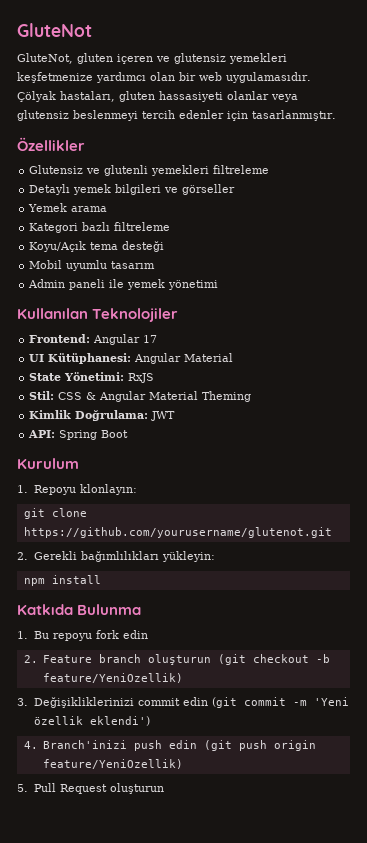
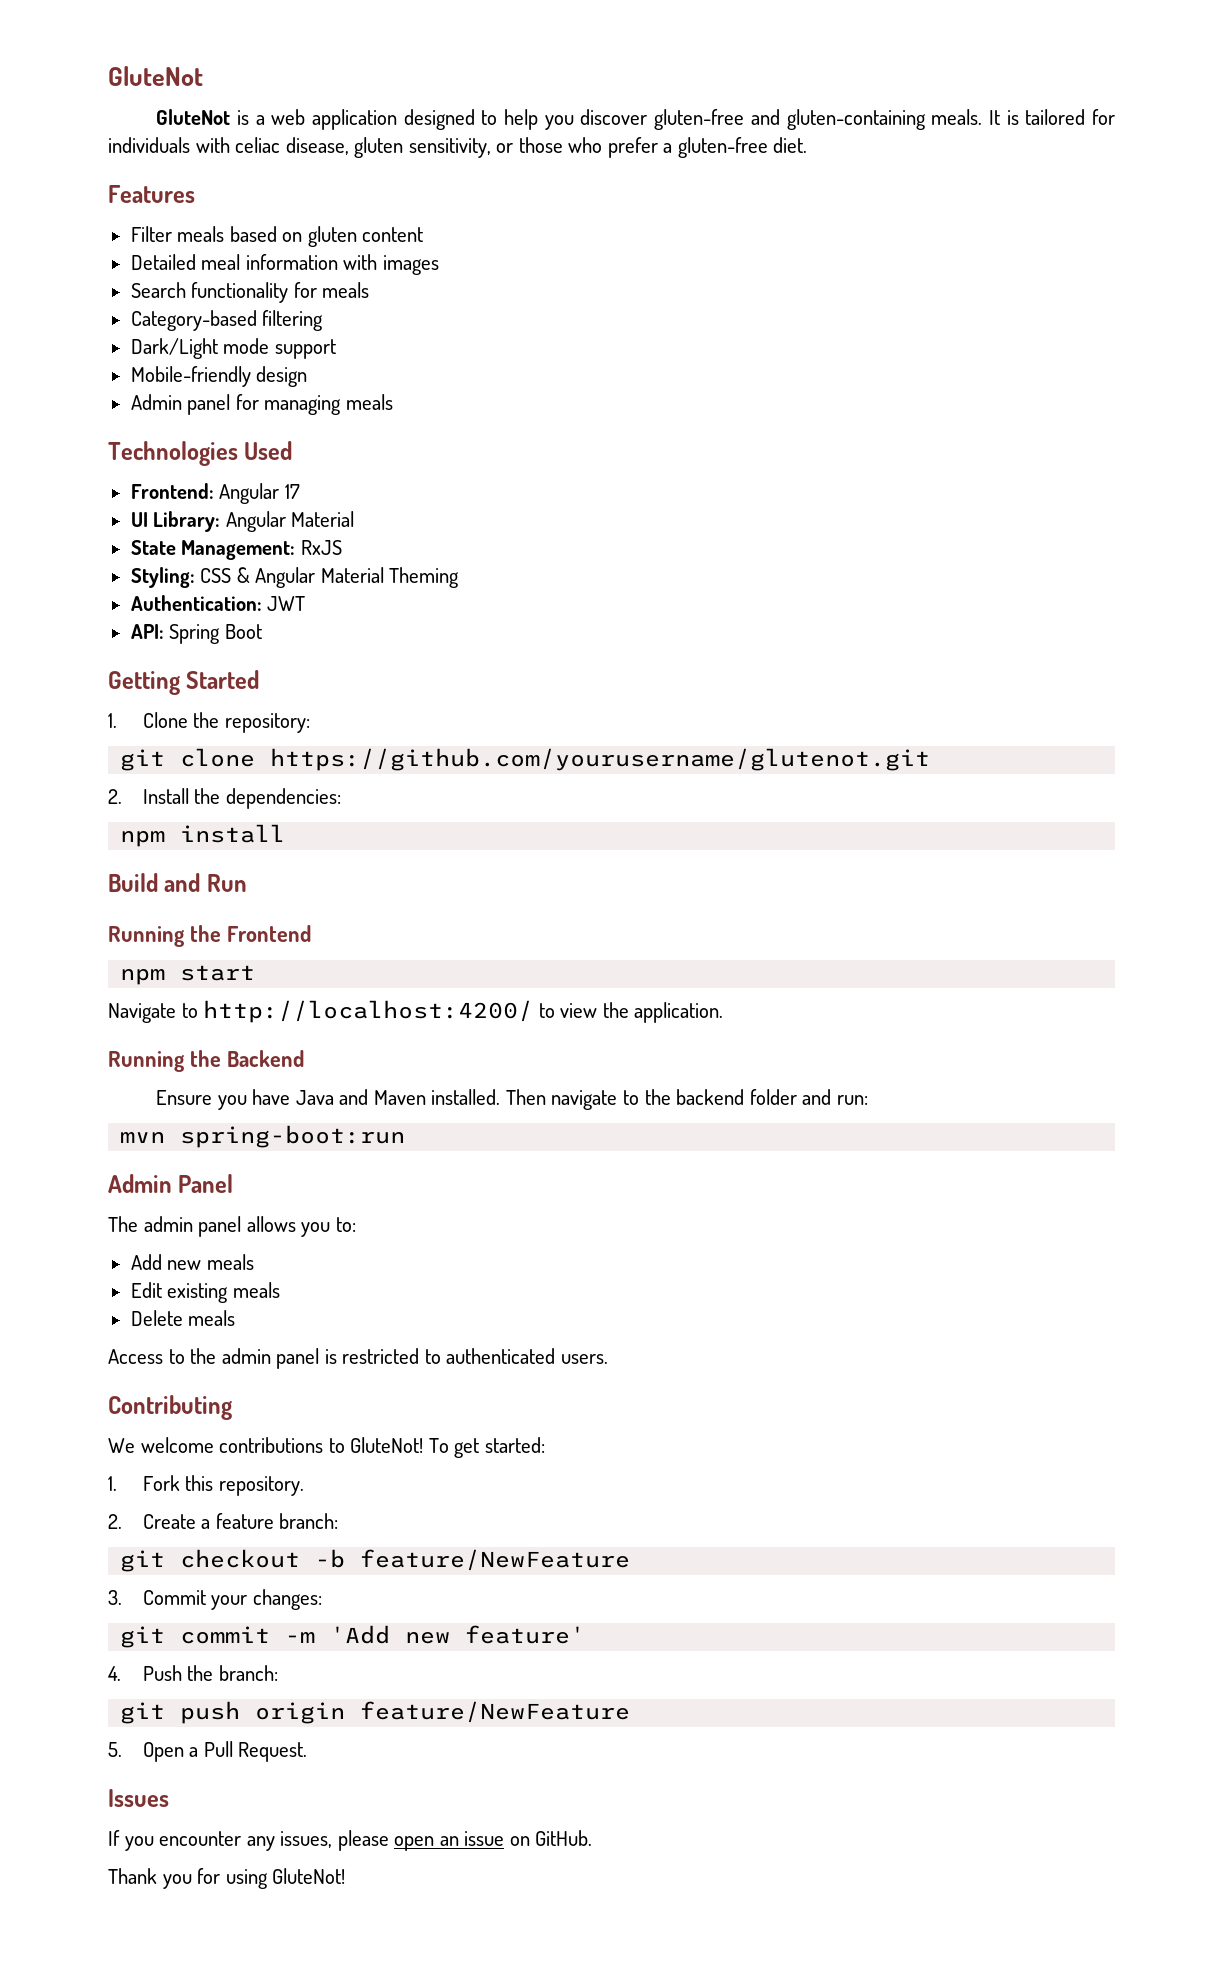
- GluteNot, gluten içeren ve glutensiz yemekleri keşfetmenize yardımcı olan bir web uygulamasıdır. Çölyak hastaları, gluten hassasiyeti olanlar veya glutensiz beslenmeyi tercih edenler için tasarlanmıştır.
- Özellikler
- Glutensiz ve glutenli yemekleri filtreleme
- Detaylı yemek bilgileri ve görseller
- Yemek arama
- Kategori bazlı filtreleme
- Koyu/Açık tema desteği
- Mobil uyumlu tasarım
- Admin paneli ile yemek yönetimi
- Kullanılan Teknolojiler
+ GluteNot is a web application designed to help you discover gluten-free and gluten-containing meals. It is tailored for individuals with celiac disease, gluten sensitivity, or those who prefer a gluten-free diet.
+ Features
+ Filter meals based on gluten content
+ Detailed meal information with images
+ Search functionality for meals
+ Category-based filtering
+ Dark/Light mode support
+ Mobile-friendly design
+ Admin panel for managing meals
+ Technologies Used
- UI Kütüphanesi: Angular Material
+ UI Library: Angular Material
- State Yönetimi: RxJS
+ State Management: RxJS
- Stil: CSS & Angular Material Theming
+ Styling: CSS & Angular Material Theming
- Kimlik Doğrulama: JWT
+ Authentication: JWT
- Kurulum
- 1. Repoyu klonlayın:
+ Getting Started
+ 1. Clone the repository:
- 2. Gerekli bağımlılıkları yükleyin:
+ 2. Install the dependencies:
- Katkıda Bulunma
- 1. Bu repoyu fork edin
- 2. Feature branch oluşturun (git checkout -b feature/YeniOzellik)
+ Build and Run
+ Running the Frontend
+ npm start
+ Navigate to http://localhost:4200/ to view the application.
+ Running the Backend
+ Ensure you have Java and Maven installed. Then navigate to the backend folder and run:
+ mvn spring-boot:run
+ Admin Panel
+ The admin panel allows you to:
+ Add new meals
+ Edit existing meals
+ Delete meals
+ Access to the admin panel is restricted to authenticated users.
+ Contributing
+ We welcome contributions to GluteNot! To get started:
+ 1. Fork this repository.
+ 2. Create a feature branch:
+ git checkout -b feature/NewFeature
- 3. Değişikliklerinizi commit edin (git commit -m 'Yeni özellik eklendi')
- 4. Branch'inizi push edin (git push origin feature/YeniOzellik)
+ 3. Commit your changes:
+ git commit -m 'Add new feature'
+ 4. Push the branch:
+ git push origin feature/NewFeature
- 5. Pull Request oluşturun
+ 5. Open a Pull Request.
+ Issues
+ If you encounter any issues, please open an issue on GitHub.
+ Thank you for using GluteNot!

